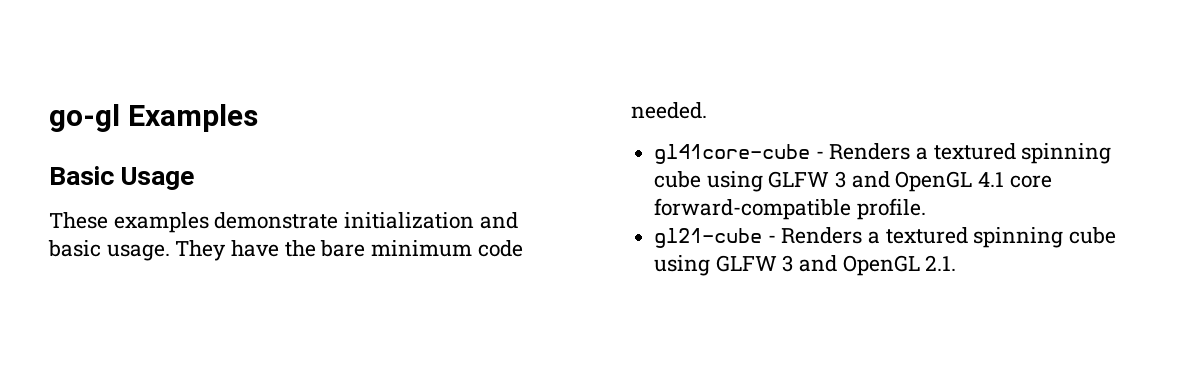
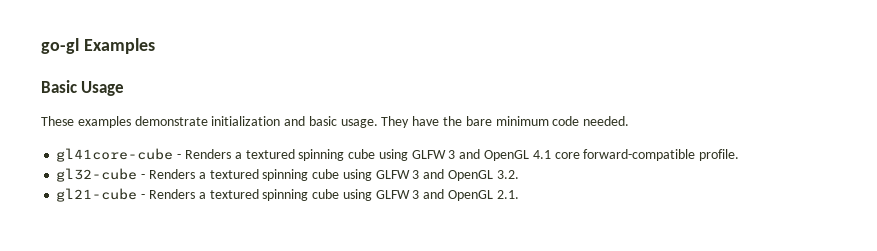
+ gl32-cube - Renders a textured spinning cube using GLFW 3 and OpenGL 3.2.

